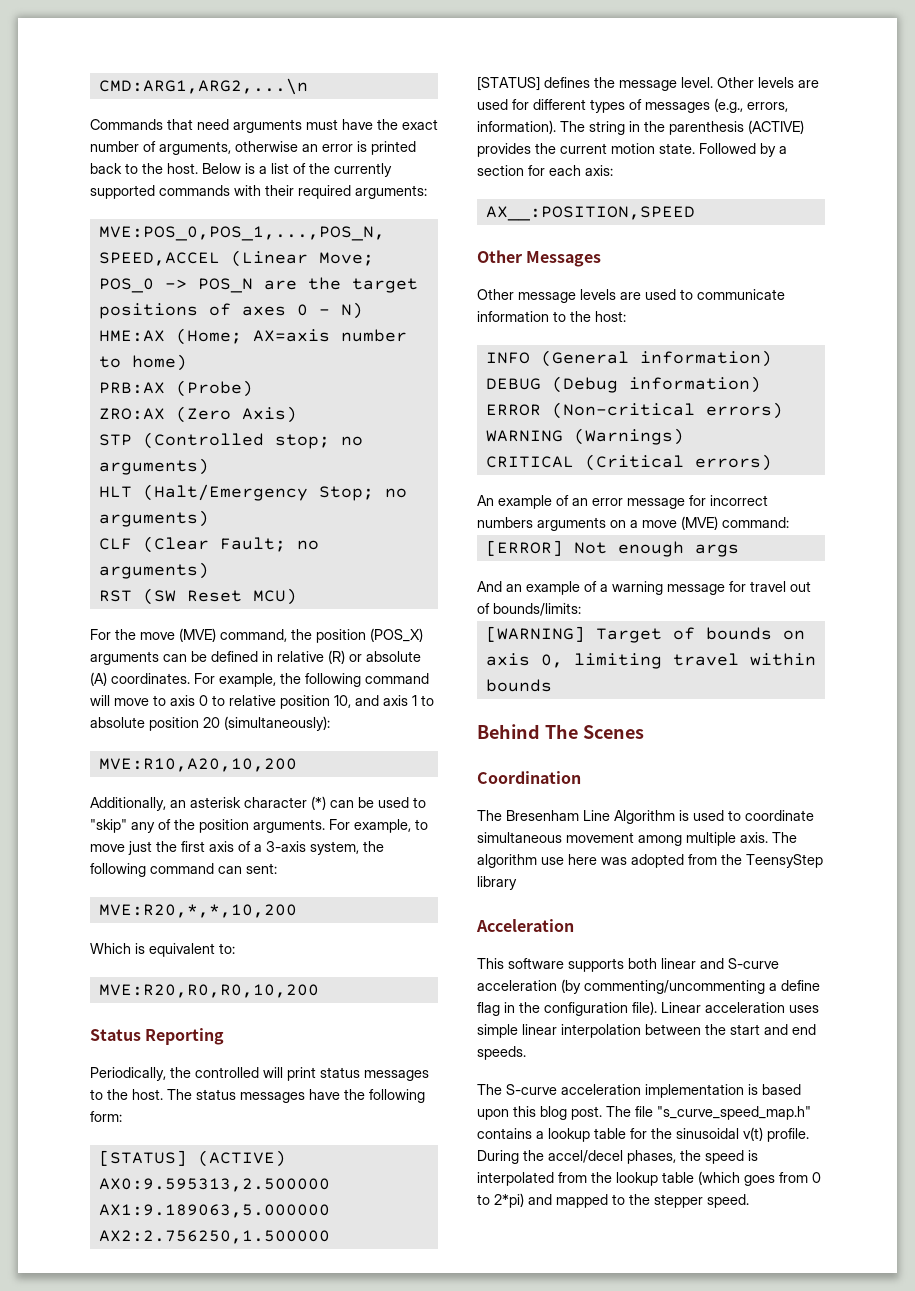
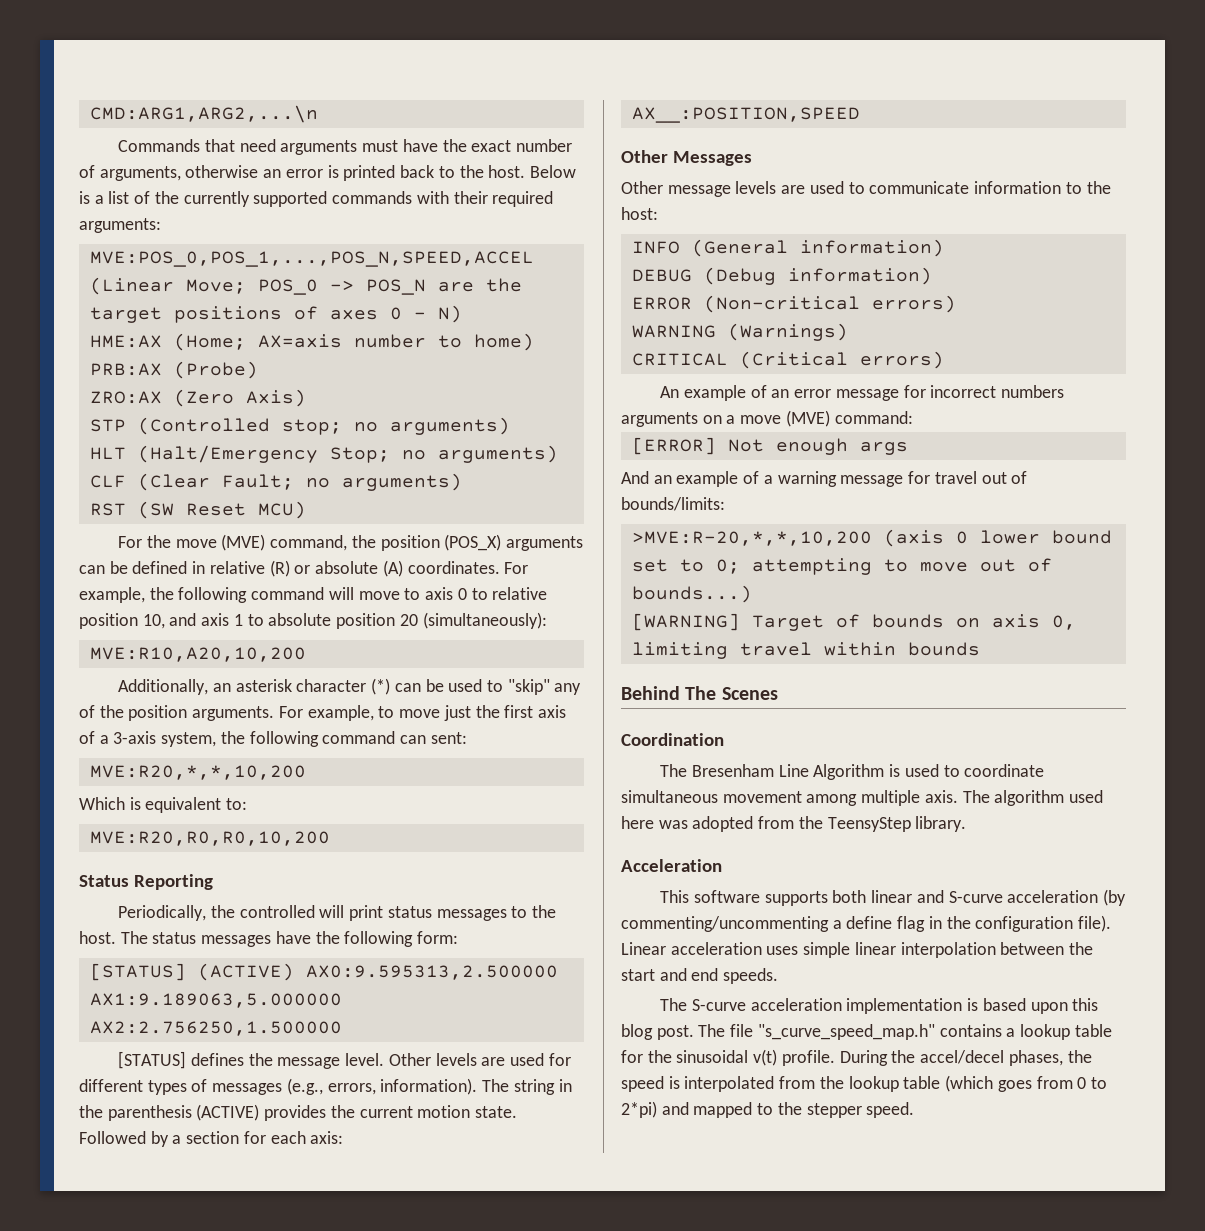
+ >MVE:R-20,*,*,10,200 (axis 0 lower bound set to 0; attempting to move out of bounds...)
- The algorithm use here was adopted from the TeensyStep library
+ The algorithm used here was adopted from the TeensyStep library.

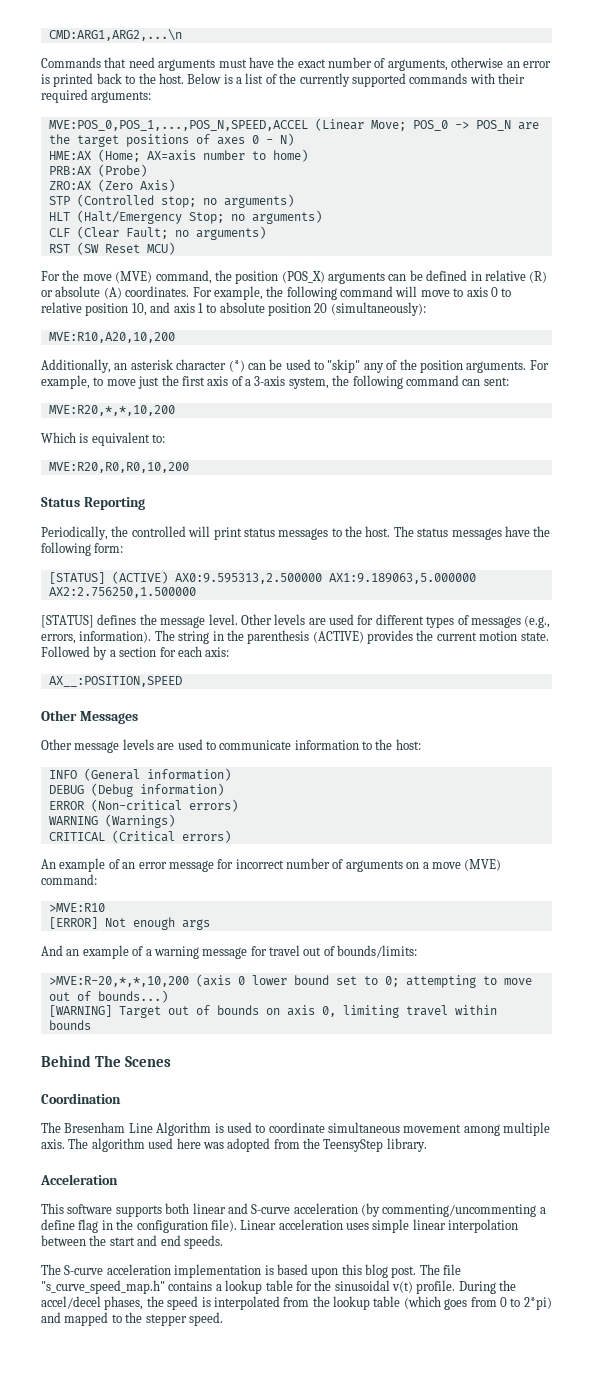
- An example of an error message for incorrect numbers arguments on a move (MVE) command:
+ An example of an error message for incorrect number of arguments on a move (MVE) command:
+ >MVE:R10
- [WARNING] Target of bounds on axis 0, limiting travel within bounds
+ [WARNING] Target out of bounds on axis 0, limiting travel within bounds

